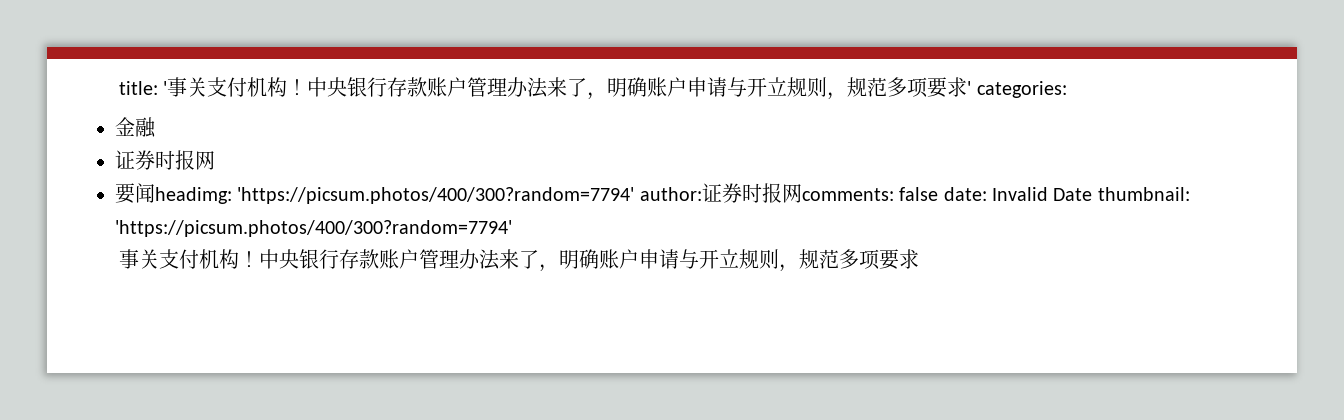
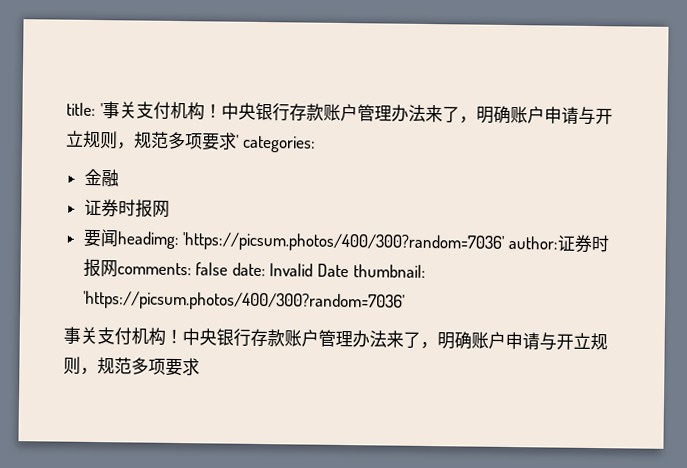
- 要闻headimg: 'https://picsum.photos/400/300?random=7794' author:证券时报网comments: false date: Invalid Date thumbnail: 'https://picsum.photos/400/300?random=7794'
+ 要闻headimg: 'https://picsum.photos/400/300?random=7036' author:证券时报网comments: false date: Invalid Date thumbnail: 'https://picsum.photos/400/300?random=7036'

